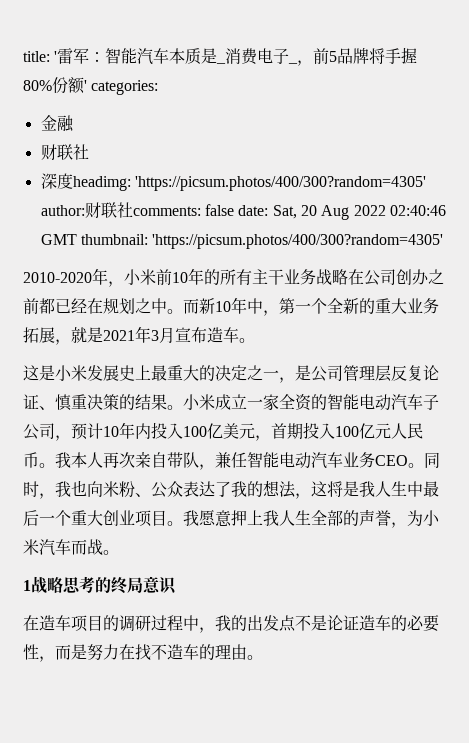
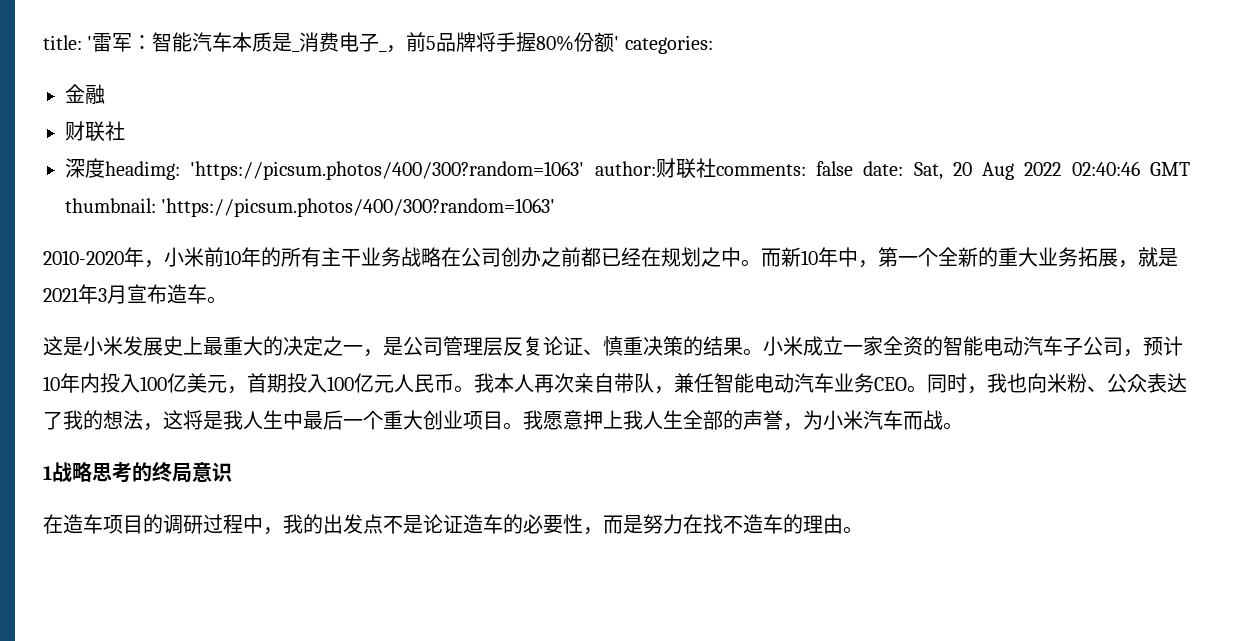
- 深度headimg: 'https://picsum.photos/400/300?random=4305' author:财联社comments: false date: Sat, 20 Aug 2022 02:40:46 GMT thumbnail: 'https://picsum.photos/400/300?random=4305'
+ 深度headimg: 'https://picsum.photos/400/300?random=1063' author:财联社comments: false date: Sat, 20 Aug 2022 02:40:46 GMT thumbnail: 'https://picsum.photos/400/300?random=1063'

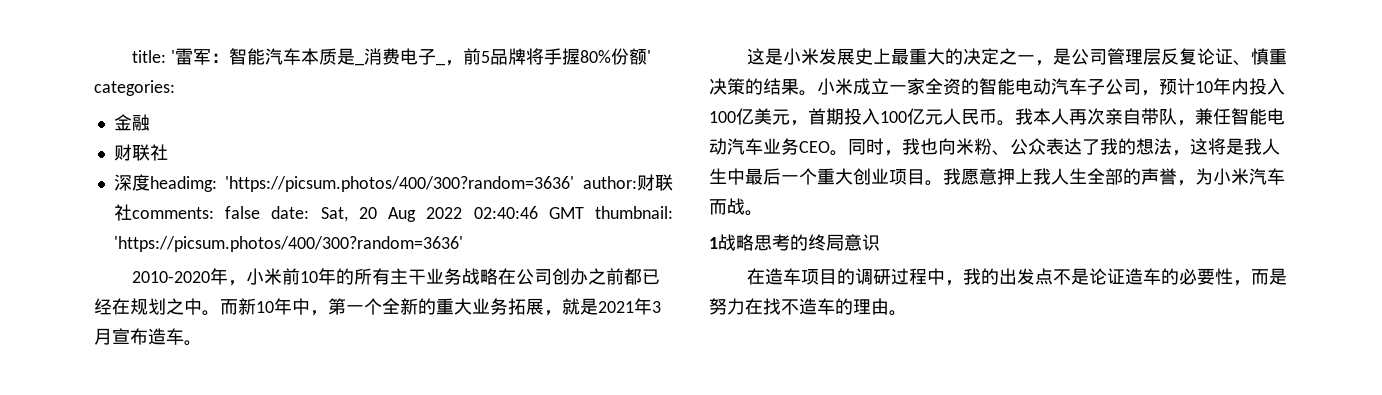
- 深度headimg: 'https://picsum.photos/400/300?random=1063' author:财联社comments: false date: Sat, 20 Aug 2022 02:40:46 GMT thumbnail: 'https://picsum.photos/400/300?random=1063'
+ 深度headimg: 'https://picsum.photos/400/300?random=3636' author:财联社comments: false date: Sat, 20 Aug 2022 02:40:46 GMT thumbnail: 'https://picsum.photos/400/300?random=3636'

